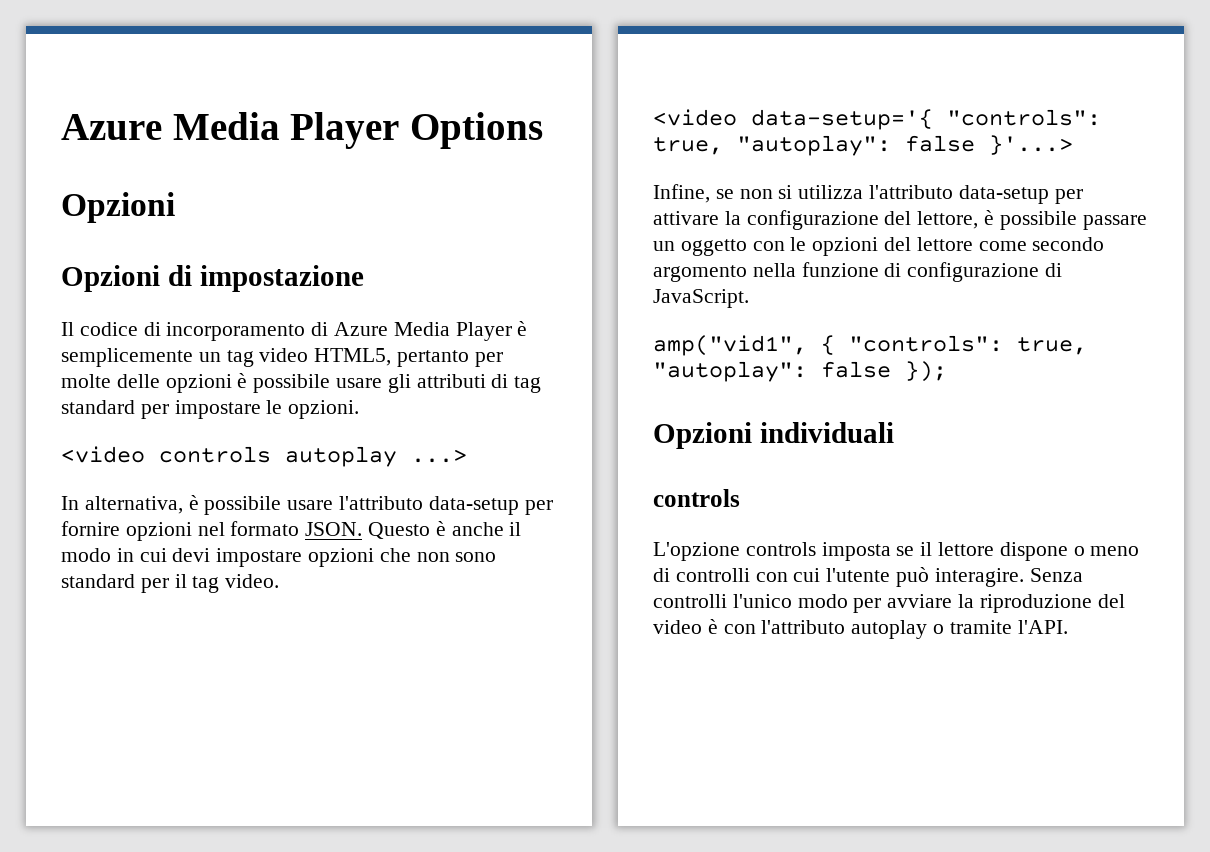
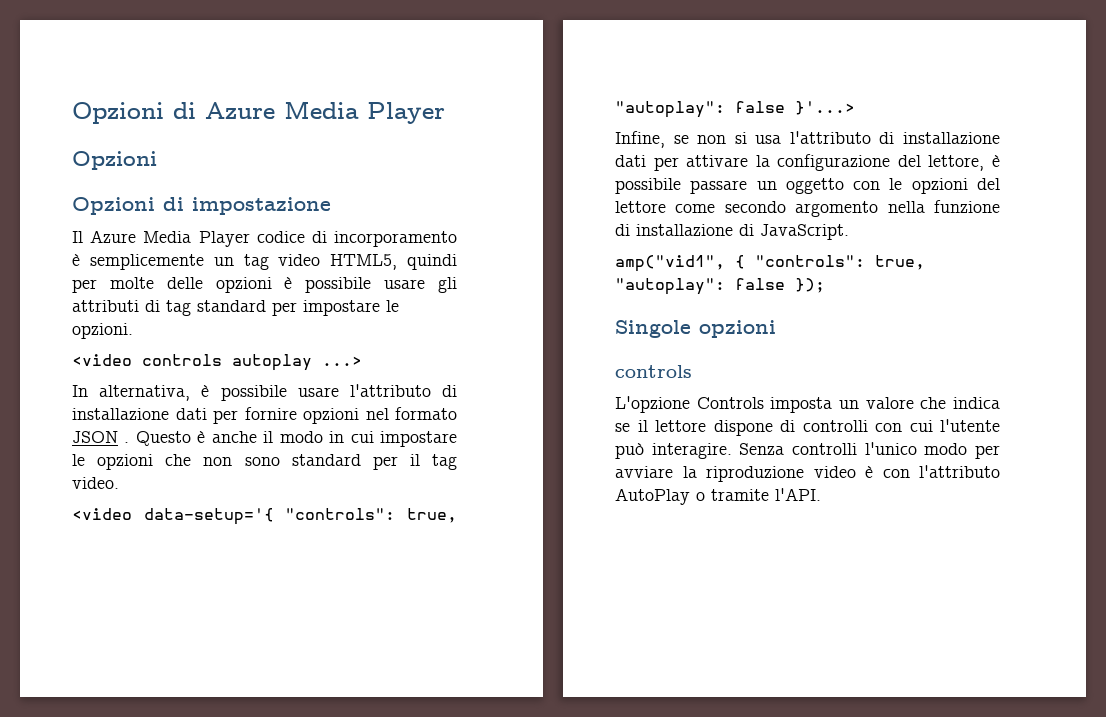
- Azure Media Player Options
+ Opzioni di Azure Media Player
- Il codice di incorporamento di Azure Media Player è semplicemente un tag video HTML5, pertanto per molte delle opzioni è possibile usare gli attributi di tag standard per impostare le opzioni.
+ Il Azure Media Player codice di incorporamento è semplicemente un tag video HTML5, quindi per molte delle opzioni è possibile usare gli attributi di tag standard per impostare le opzioni.
- In alternativa, è possibile usare l'attributo data-setup per fornire opzioni nel formato JSON.
+ In alternativa, è possibile usare l'attributo di installazione dati per fornire opzioni nel formato JSON .
- Questo è anche il modo in cui devi impostare opzioni che non sono standard per il tag video.
+ Questo è anche il modo in cui impostare le opzioni che non sono standard per il tag video.
- Infine, se non si utilizza l'attributo data-setup per attivare la configurazione del lettore, è possibile passare un oggetto con le opzioni del lettore come secondo argomento nella funzione di configurazione di JavaScript.
+ Infine, se non si usa l'attributo di installazione dati per attivare la configurazione del lettore, è possibile passare un oggetto con le opzioni del lettore come secondo argomento nella funzione di installazione di JavaScript.
- Opzioni individuali
+ Singole opzioni
- L'opzione controls imposta se il lettore dispone o meno di controlli con cui l'utente può interagire.
+ L'opzione Controls imposta un valore che indica se il lettore dispone di controlli con cui l'utente può interagire.
- Senza controlli l'unico modo per avviare la riproduzione del video è con l'attributo autoplay o tramite l'API.
+ Senza controlli l'unico modo per avviare la riproduzione video è con l'attributo AutoPlay o tramite l'API.

